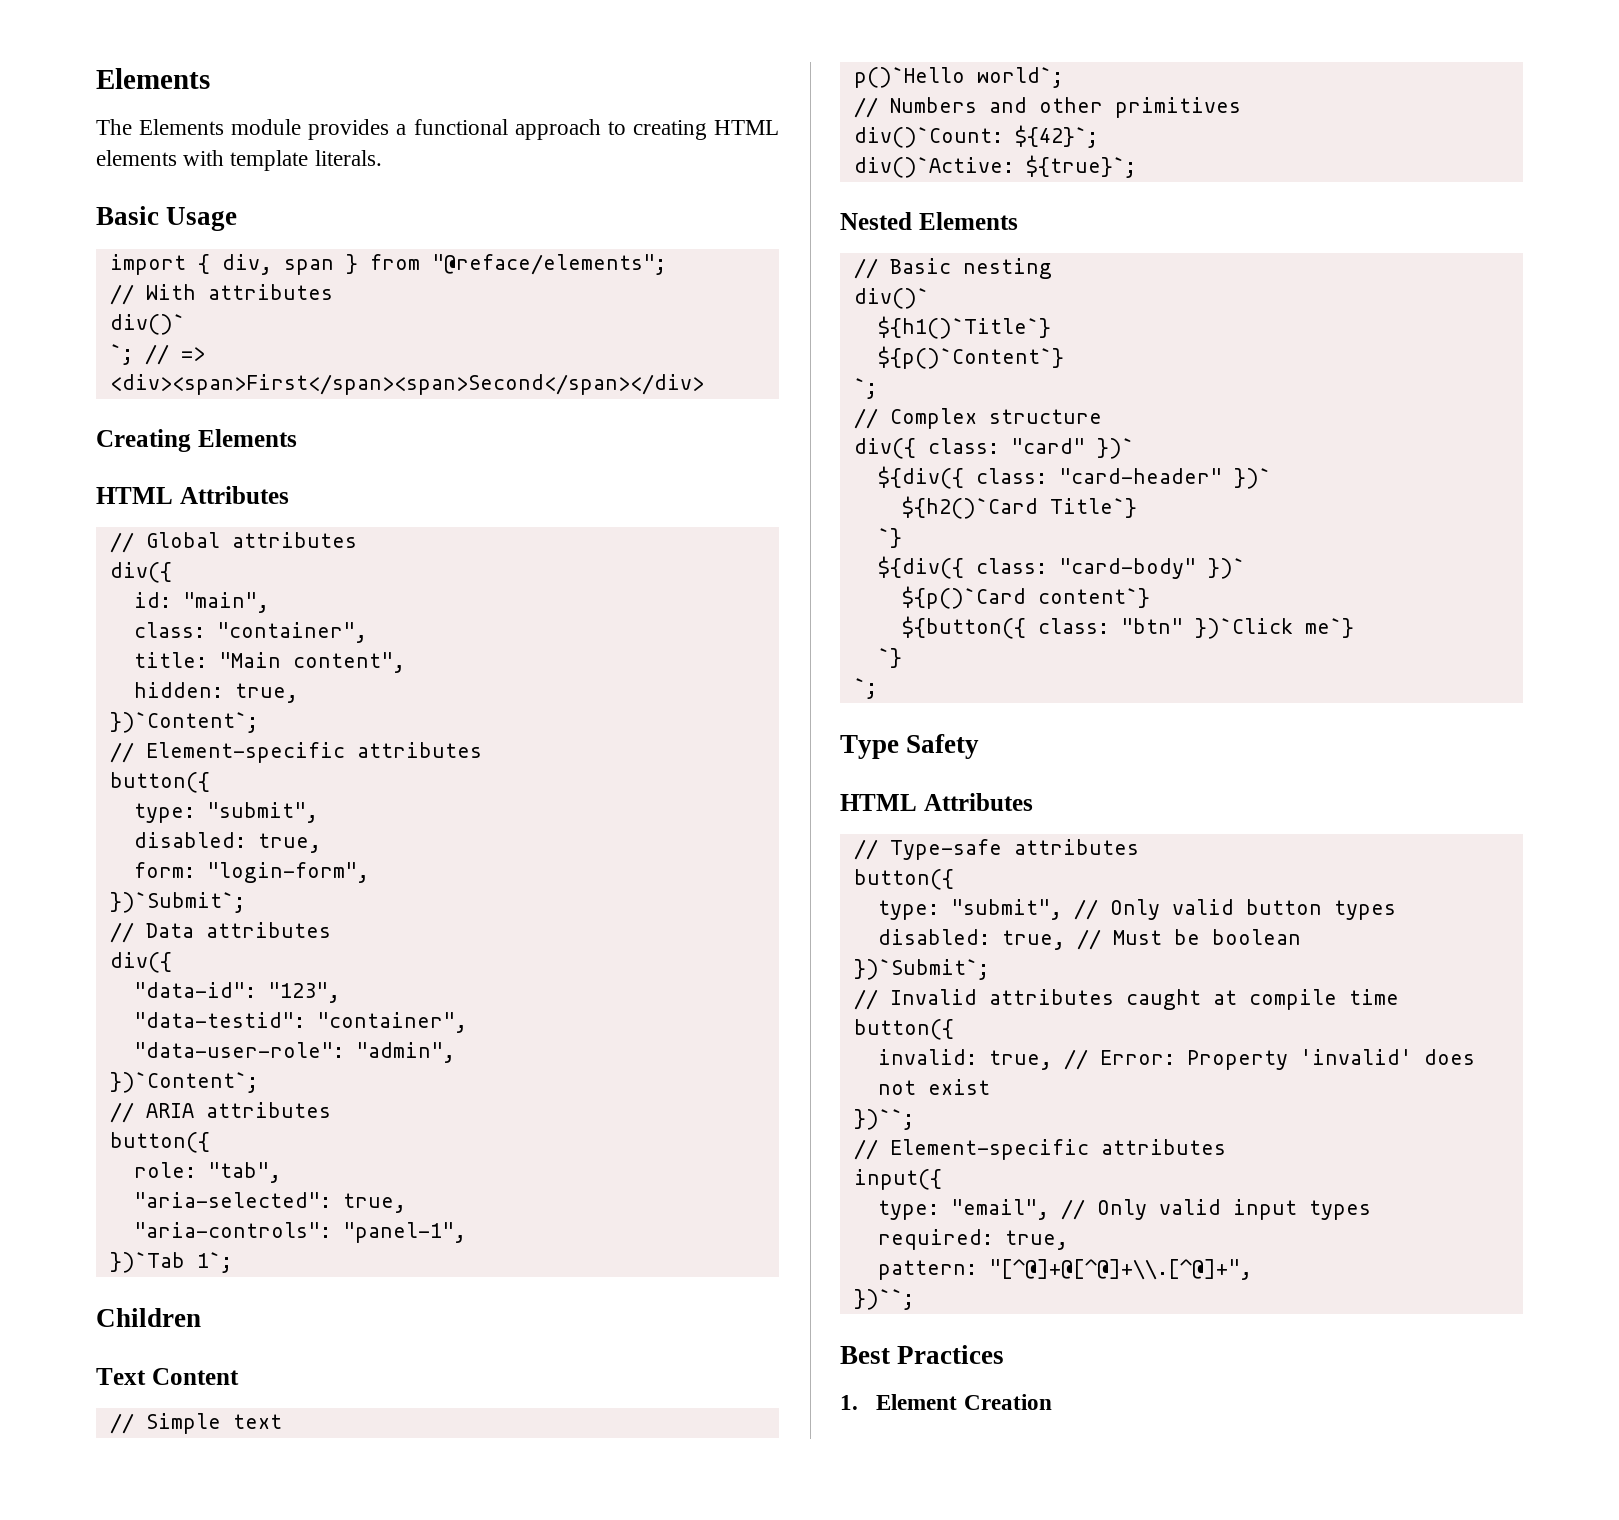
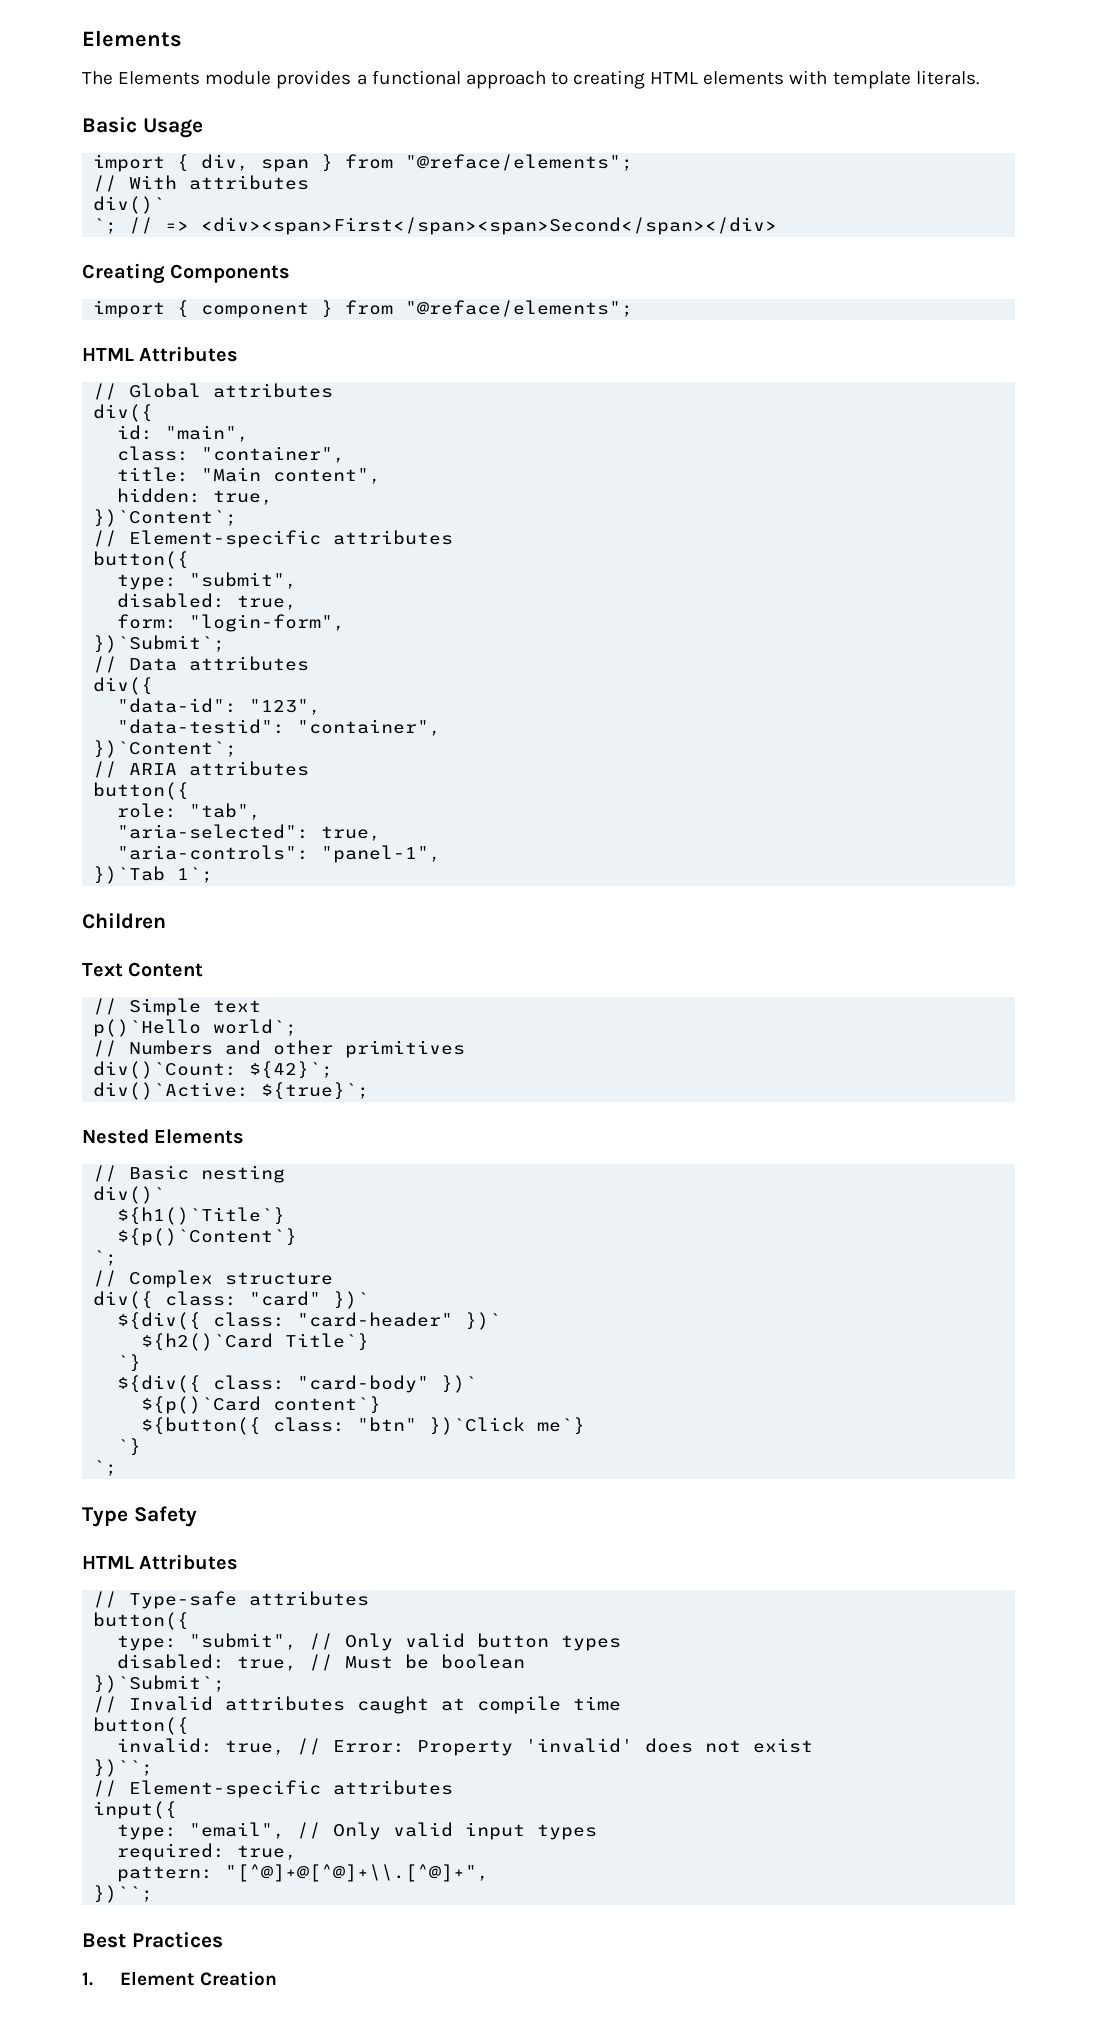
- Creating Elements
+ Creating Components
+ import { component } from "@reface/elements";
- "data-user-role": "admin",

